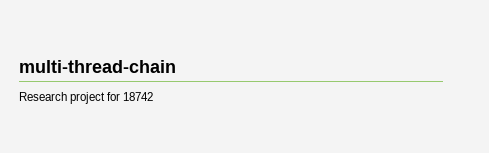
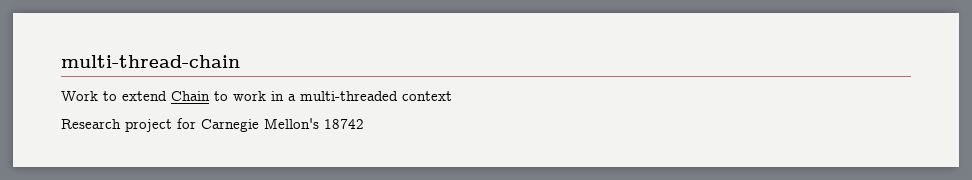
+ Work to extend Chain to work in a multi-threaded context
- Research project for 18742
+ Research project for Carnegie Mellon's 18742

